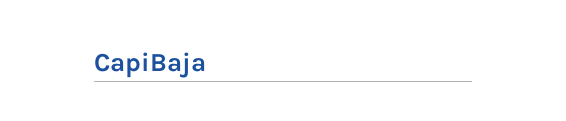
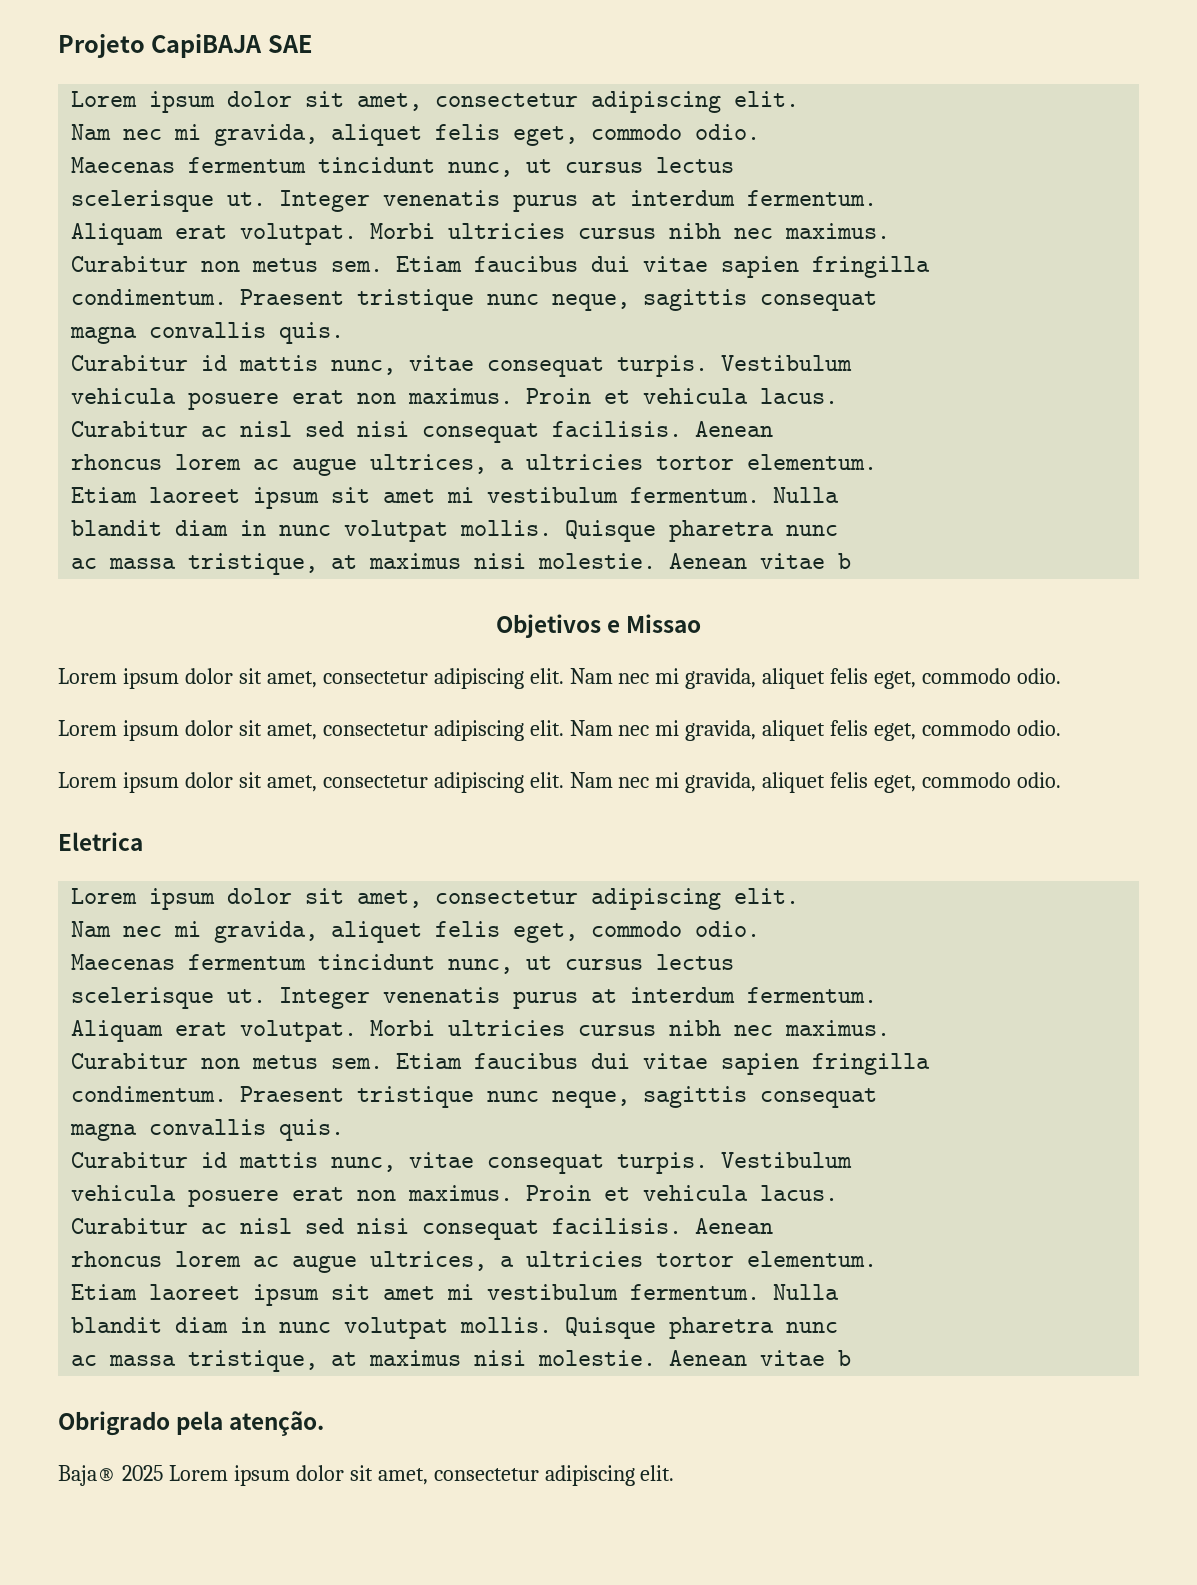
- CapiBaja
+ Projeto CapiBAJA SAE
+ Lorem ipsum dolor sit amet, consectetur adipiscing elit.
+ Nam nec mi gravida, aliquet felis eget, commodo odio.
+ Maecenas fermentum tincidunt nunc, ut cursus lectus
+ scelerisque ut. Integer venenatis purus at interdum fermentum.
+ Aliquam erat volutpat. Morbi ultricies cursus nibh nec maximus.
+ Curabitur non metus sem. Etiam faucibus dui vitae sapien fringilla
+ condimentum. Praesent tristique nunc neque, sagittis consequat
+ magna convallis quis.
+ Curabitur id mattis nunc, vitae consequat turpis. Vestibulum
+ vehicula posuere erat non maximus. Proin et vehicula lacus.
+ Curabitur ac nisl sed nisi consequat facilisis. Aenean
+ rhoncus lorem ac augue ultrices, a ultricies tortor elementum.
+ Etiam laoreet ipsum sit amet mi vestibulum fermentum. Nulla
+ blandit diam in nunc volutpat mollis. Quisque pharetra nunc
+ ac massa tristique, at maximus nisi molestie. Aenean vitae b
+ Objetivos e Missao
+ Lorem ipsum dolor sit amet, consectetur adipiscing elit. Nam nec mi gravida, aliquet felis eget, commodo odio.
+ Lorem ipsum dolor sit amet, consectetur adipiscing elit. Nam nec mi gravida, aliquet felis eget, commodo odio.
+ Lorem ipsum dolor sit amet, consectetur adipiscing elit. Nam nec mi gravida, aliquet felis eget, commodo odio.
+ Eletrica
+ Lorem ipsum dolor sit amet, consectetur adipiscing elit.
+ Nam nec mi gravida, aliquet felis eget, commodo odio.
+ Maecenas fermentum tincidunt nunc, ut cursus lectus
+ scelerisque ut. Integer venenatis purus at interdum fermentum.
+ Aliquam erat volutpat. Morbi ultricies cursus nibh nec maximus.
+ Curabitur non metus sem. Etiam faucibus dui vitae sapien fringilla
+ condimentum. Praesent tristique nunc neque, sagittis consequat
+ magna convallis quis.
+ Curabitur id mattis nunc, vitae consequat turpis. Vestibulum
+ vehicula posuere erat non maximus. Proin et vehicula lacus.
+ Curabitur ac nisl sed nisi consequat facilisis. Aenean
+ rhoncus lorem ac augue ultrices, a ultricies tortor elementum.
+ Etiam laoreet ipsum sit amet mi vestibulum fermentum. Nulla
+ blandit diam in nunc volutpat mollis. Quisque pharetra nunc
+ ac massa tristique, at maximus nisi molestie. Aenean vitae b
+ Obrigrado pela atenção.
+ Baja® 2025 Lorem ipsum dolor sit amet, consectetur adipiscing elit.

